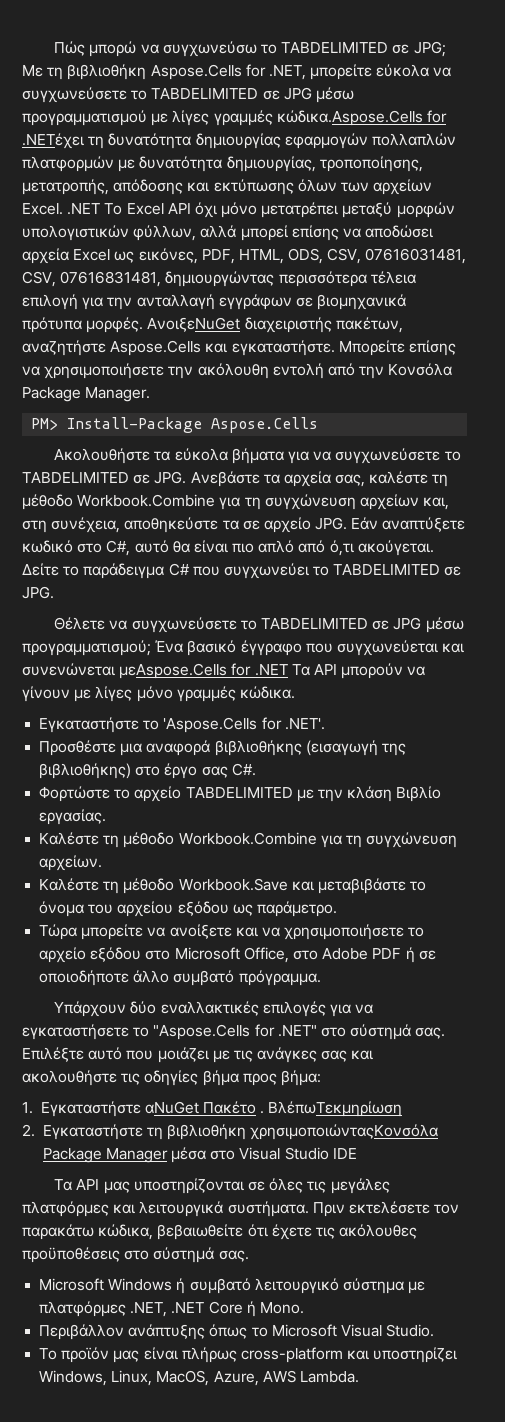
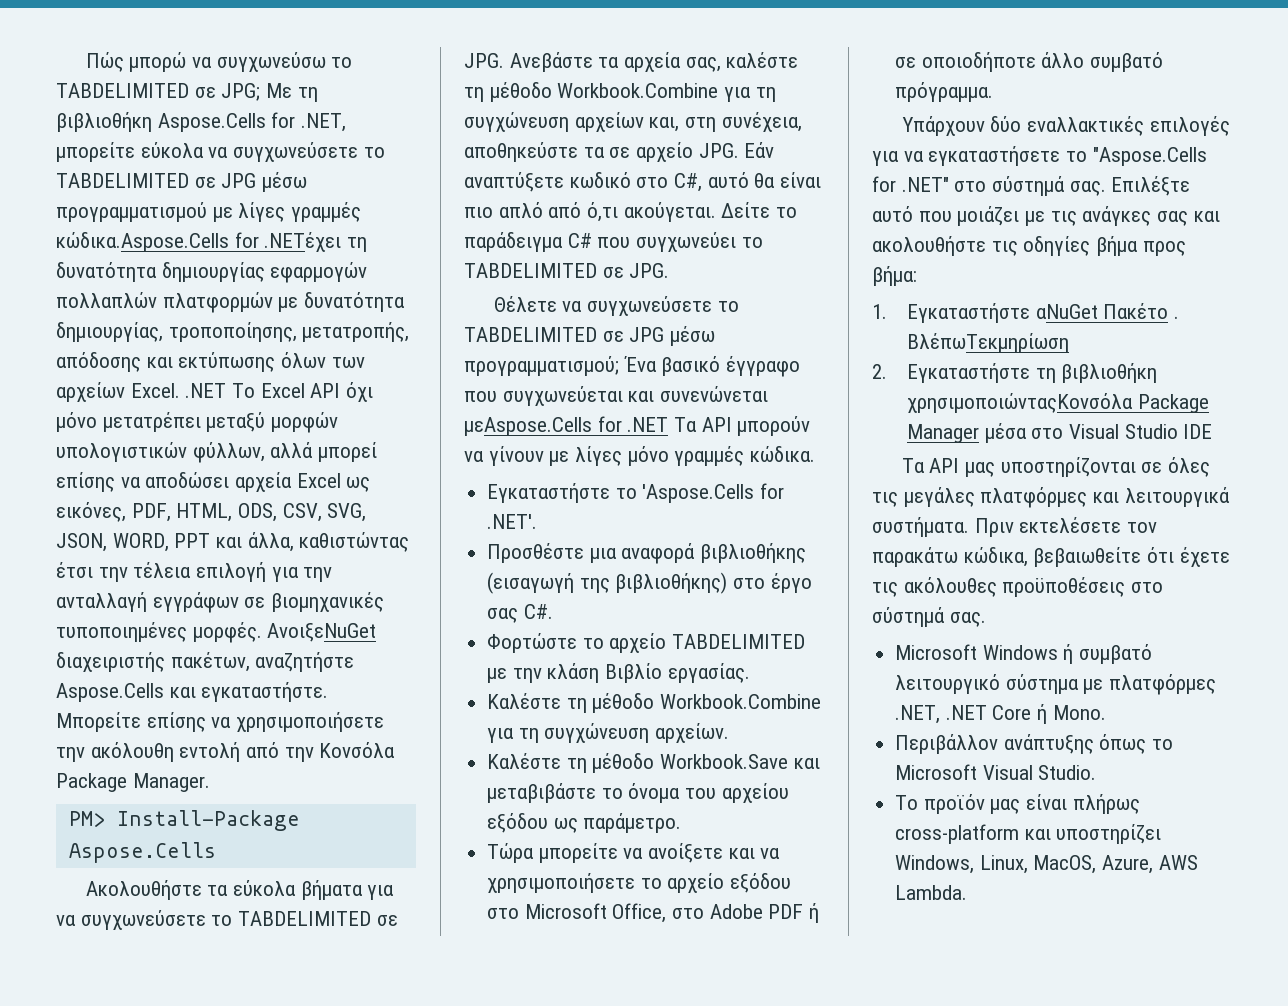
- Με τη βιβλιοθήκη Aspose.Cells for .NET, μπορείτε εύκολα να συγχωνεύσετε το TABDELIMITED σε JPG μέσω προγραμματισμού με λίγες γραμμές κώδικα.Aspose.Cells for .NETέχει τη δυνατότητα δημιουργίας εφαρμογών πολλαπλών πλατφορμών με δυνατότητα δημιουργίας, τροποποίησης, μετατροπής, απόδοσης και εκτύπωσης όλων των αρχείων Excel. .NET Το Excel API όχι μόνο μετατρέπει μεταξύ μορφών υπολογιστικών φύλλων, αλλά μπορεί επίσης να αποδώσει αρχεία Excel ως εικόνες, PDF, HTML, ODS, CSV, 07616031481, CSV, 07616831481, δημιουργώντας περισσότερα τέλεια επιλογή για την ανταλλαγή εγγράφων σε βιομηχανικά πρότυπα μορφές.
+ Με τη βιβλιοθήκη Aspose.Cells for .NET, μπορείτε εύκολα να συγχωνεύσετε το TABDELIMITED σε JPG μέσω προγραμματισμού με λίγες γραμμές κώδικα.Aspose.Cells for .NETέχει τη δυνατότητα δημιουργίας εφαρμογών πολλαπλών πλατφορμών με δυνατότητα δημιουργίας, τροποποίησης, μετατροπής, απόδοσης και εκτύπωσης όλων των αρχείων Excel. .NET Το Excel API όχι μόνο μετατρέπει μεταξύ μορφών υπολογιστικών φύλλων, αλλά μπορεί επίσης να αποδώσει αρχεία Excel ως εικόνες, PDF, HTML, ODS, CSV, SVG, JSON, WORD, PPT και άλλα, καθιστώντας έτσι την τέλεια επιλογή για την ανταλλαγή εγγράφων σε βιομηχανικές τυποποιημένες μορφές.

